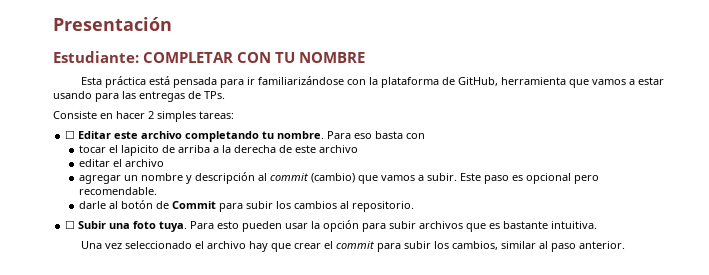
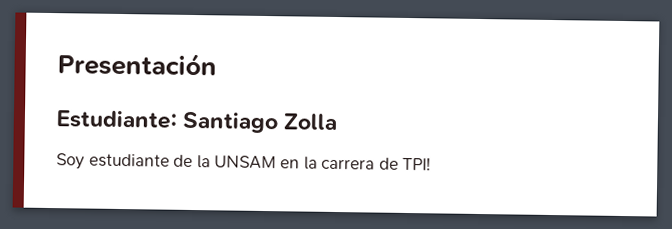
- Estudiante: COMPLETAR CON TU NOMBRE
- Esta práctica está pensada para ir familiarizándose con la plataforma de GitHub, herramienta que vamos a estar usando para las entregas de TPs.
- Consiste en hacer 2 simples tareas:
- ☐ Editar este archivo completando tu nombre. Para eso basta con
- tocar el lapicito de arriba a la derecha de este archivo
- editar el archivo
- agregar un nombre y descripción al commit (cambio) que vamos a subir. Este paso es opcional pero recomendable.
- darle al botón de Commit para subir los cambios al repositorio.
- ☐ Subir una foto tuya. Para esto pueden usar la opción para subir archivos que es bastante intuitiva.
- Una vez seleccionado el archivo hay que crear el commit para subir los cambios, similar al paso anterior.
+ Estudiante: Santiago Zolla
+ Soy estudiante de la UNSAM en la carrera de TPI!

